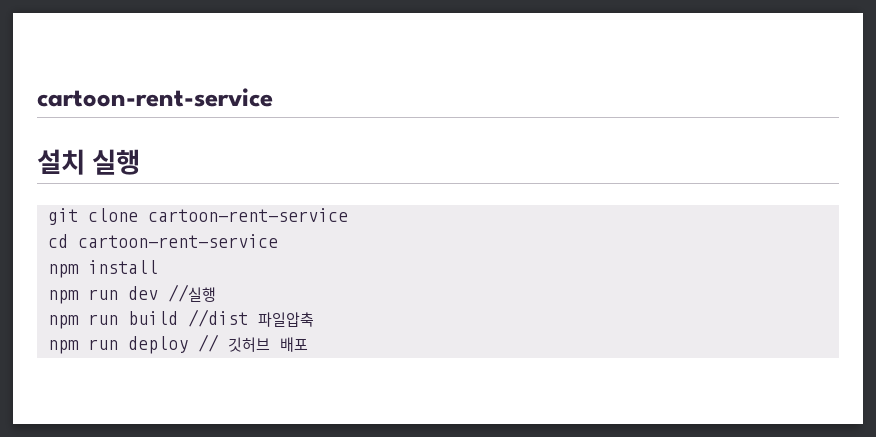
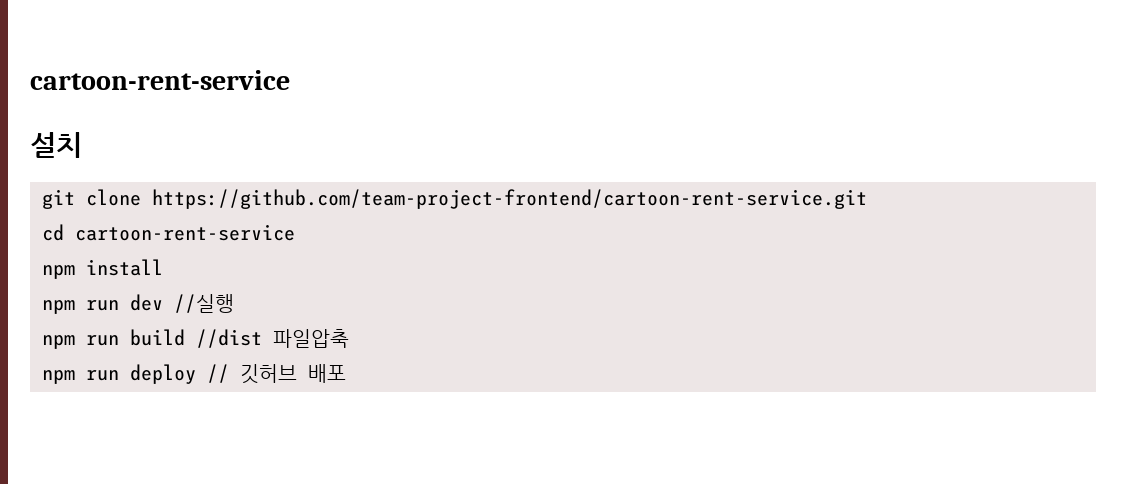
- 설치 실행
+ 설치
- git clone cartoon-rent-service
+ git clone https://github.com/team-project-frontend/cartoon-rent-service.git

